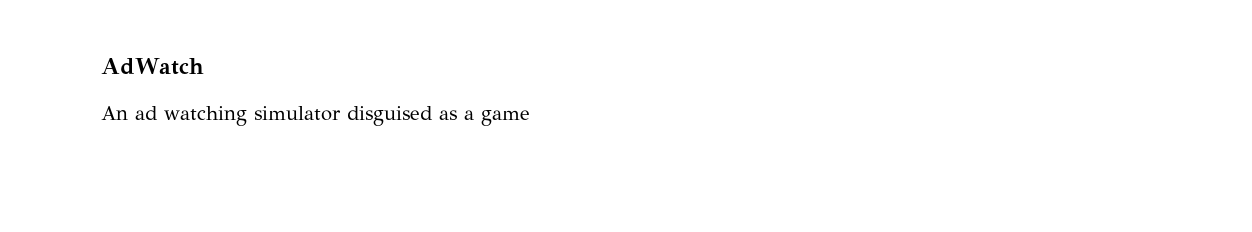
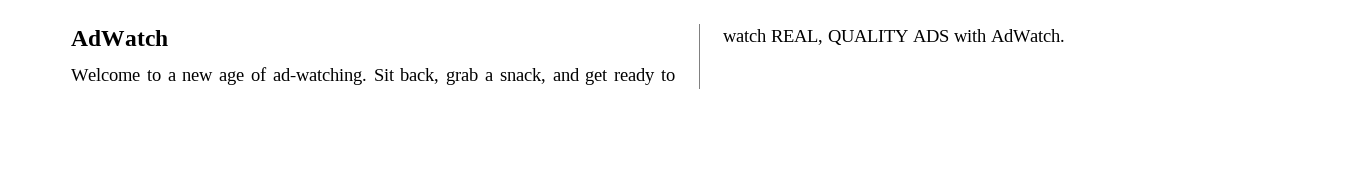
- An ad watching simulator disguised as a game
+ Welcome to a new age of ad-watching. Sit back, grab a snack, and get ready to watch REAL, QUALITY ADS with AdWatch.

